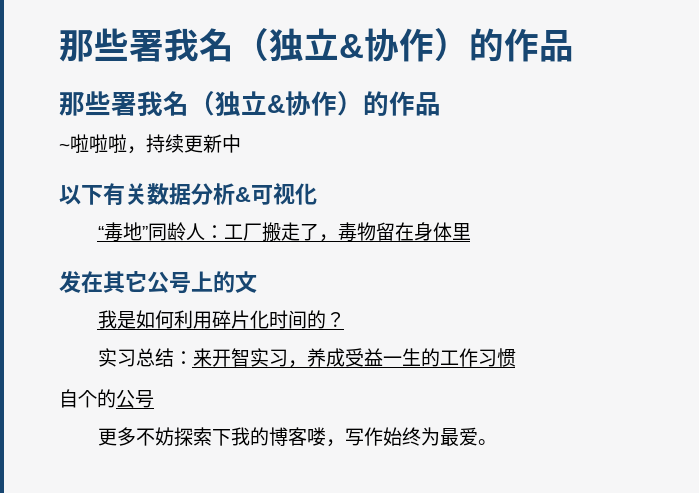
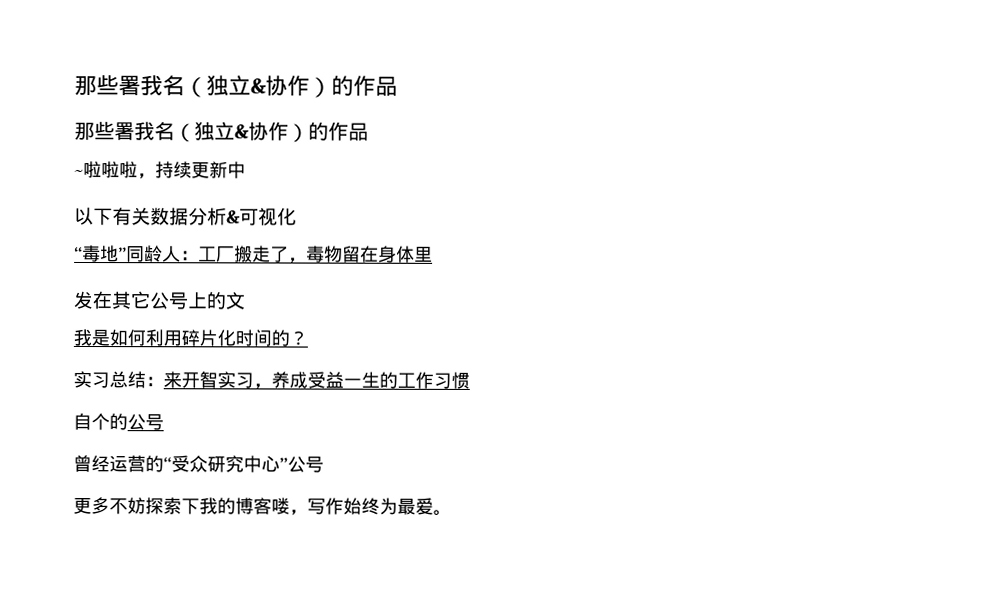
+ 曾经运营的“受众研究中心”公号

